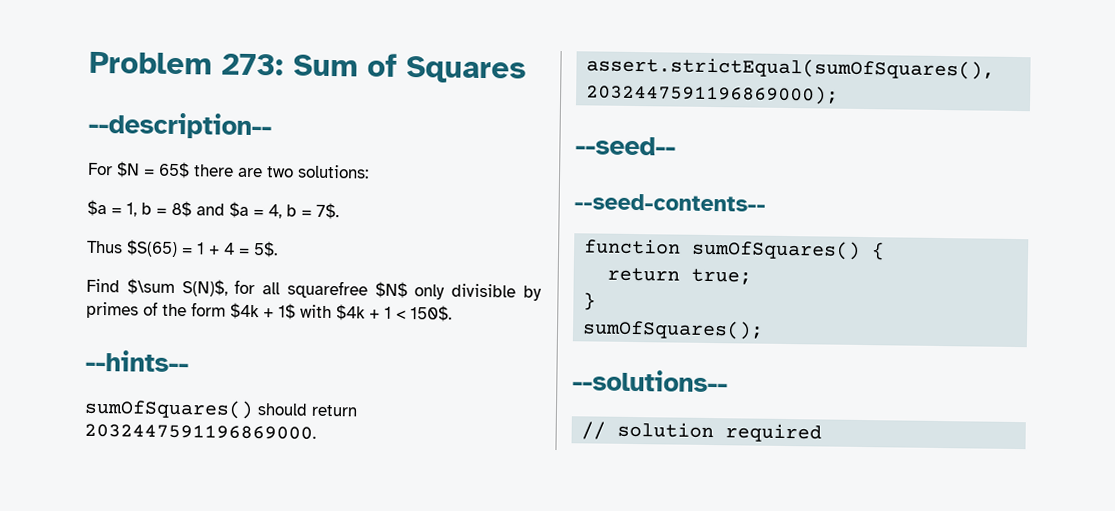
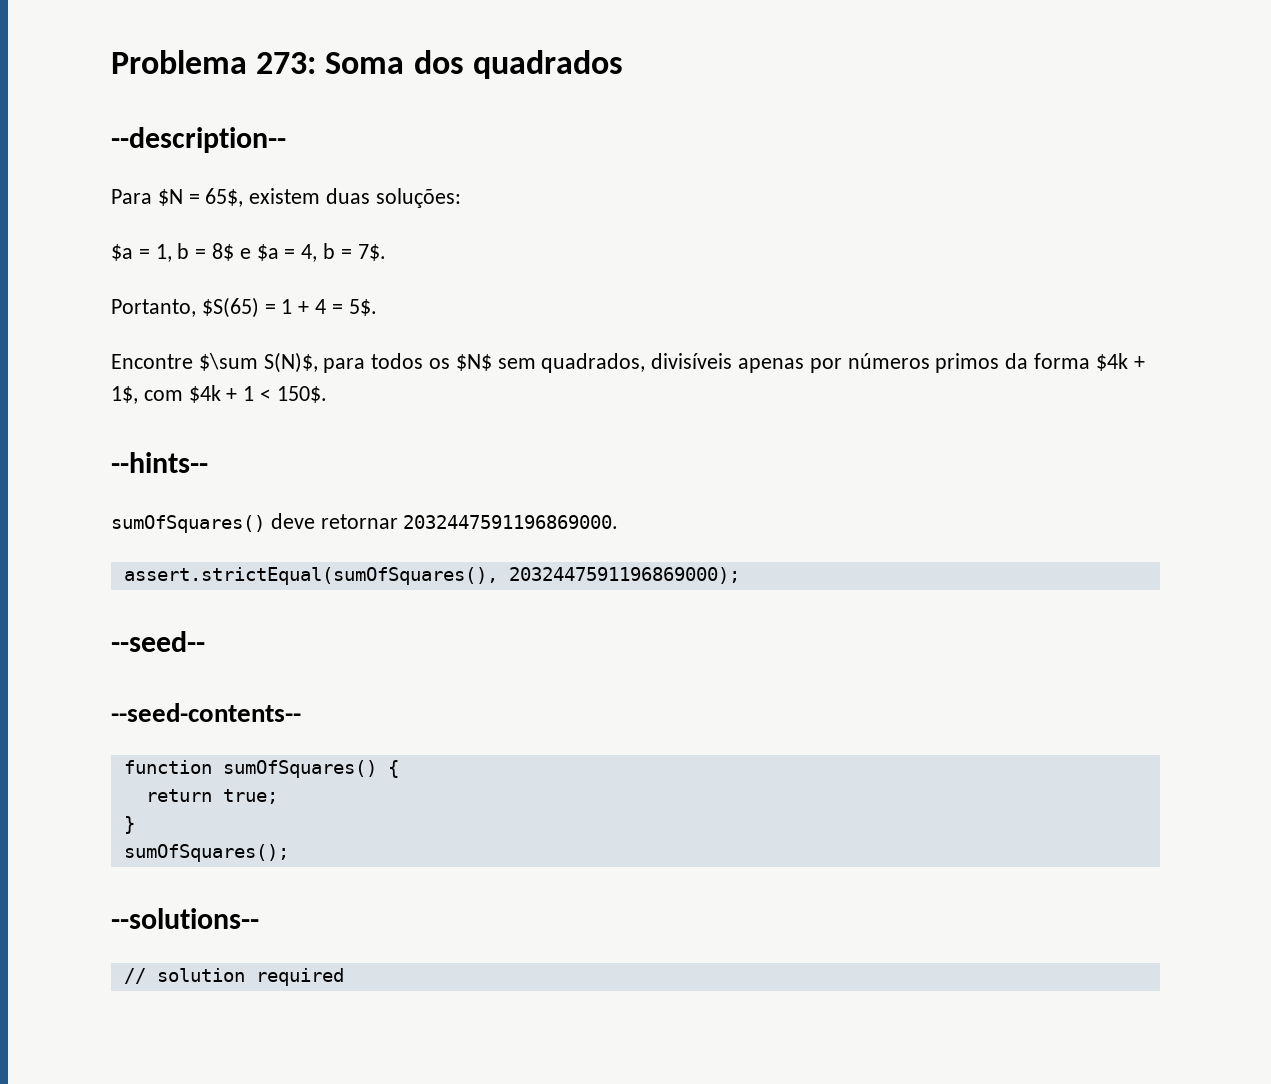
- Problem 273: Sum of Squares
+ Problema 273: Soma dos quadrados
- For $N = 65$ there are two solutions:
+ Para $N = 65$, existem duas soluções:
- $a = 1, b = 8$ and $a = 4, b = 7$.
+ $a = 1, b = 8$ e $a = 4, b = 7$.
- Thus $S(65) = 1 + 4 = 5$.
+ Portanto, $S(65) = 1 + 4 = 5$.
- Find $\sum S(N)$, for all squarefree $N$ only divisible by primes of the form $4k + 1$ with $4k + 1 < 150$.
+ Encontre $\sum S(N)$, para todos os $N$ sem quadrados, divisíveis apenas por números primos da forma $4k + 1$, com $4k + 1 < 150$.
- sumOfSquares() should return 2032447591196869000.
+ sumOfSquares() deve retornar 2032447591196869000.

